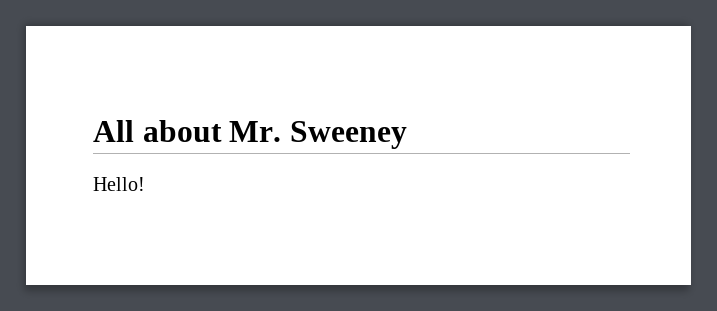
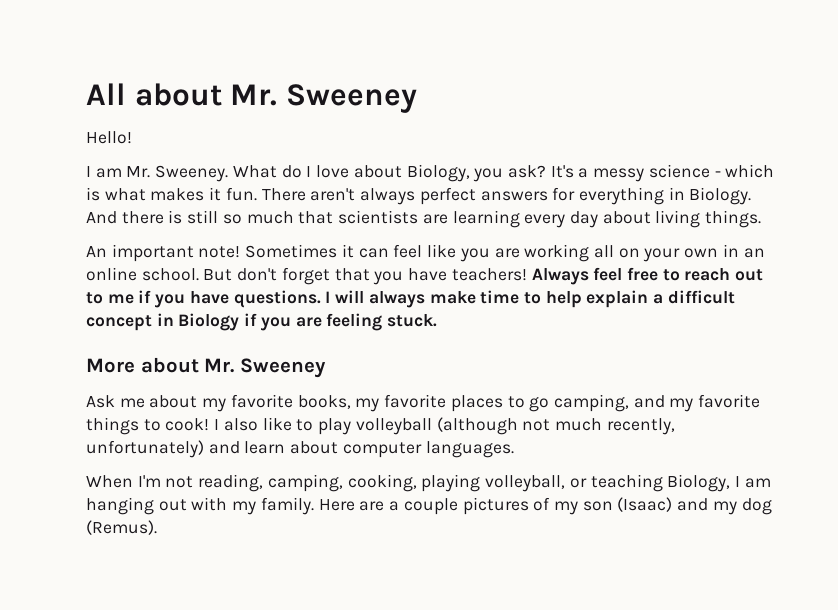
+ I am Mr. Sweeney. What do I love about Biology, you ask? It's a messy science - which is what makes it fun. There aren't always perfect answers for everything in Biology. And there is still so much that scientists are learning every day about living things.
+ An important note! Sometimes it can feel like you are working all on your own in an online school. But don't forget that you have teachers! Always feel free to reach out to me if you have questions. I will always make time to help explain a difficult concept in Biology if you are feeling stuck.
+ More about Mr. Sweeney
+ Ask me about my favorite books, my favorite places to go camping, and my favorite things to cook! I also like to play volleyball (although not much recently, unfortunately) and learn about computer languages.
+ When I'm not reading, camping, cooking, playing volleyball, or teaching Biology, I am hanging out with my family. Here are a couple pictures of my son (Isaac) and my dog (Remus).

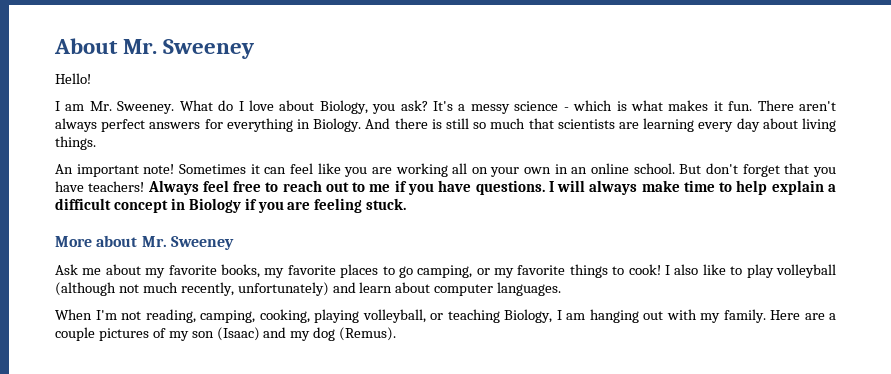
- All about Mr. Sweeney
+ About Mr. Sweeney
- Ask me about my favorite books, my favorite places to go camping, and my favorite things to cook!
+ Ask me about my favorite books, my favorite places to go camping, or my favorite things to cook!

